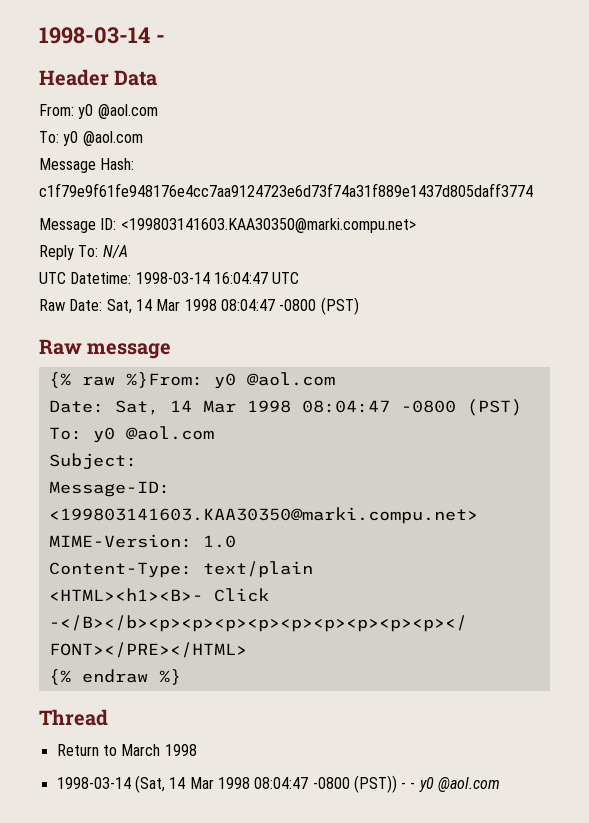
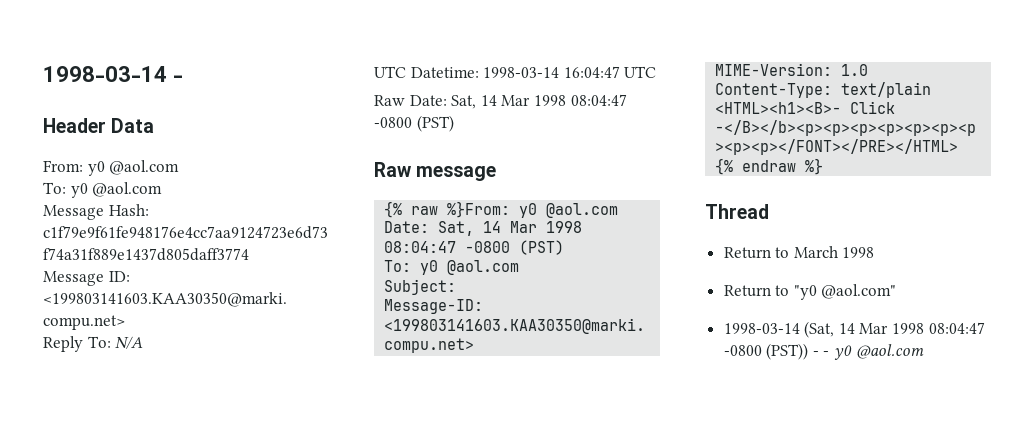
+ Return to "y0 @aol.com"

